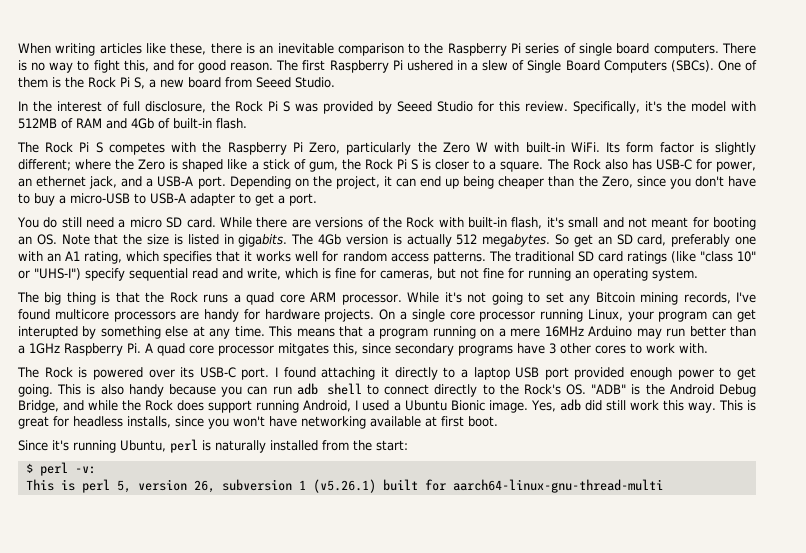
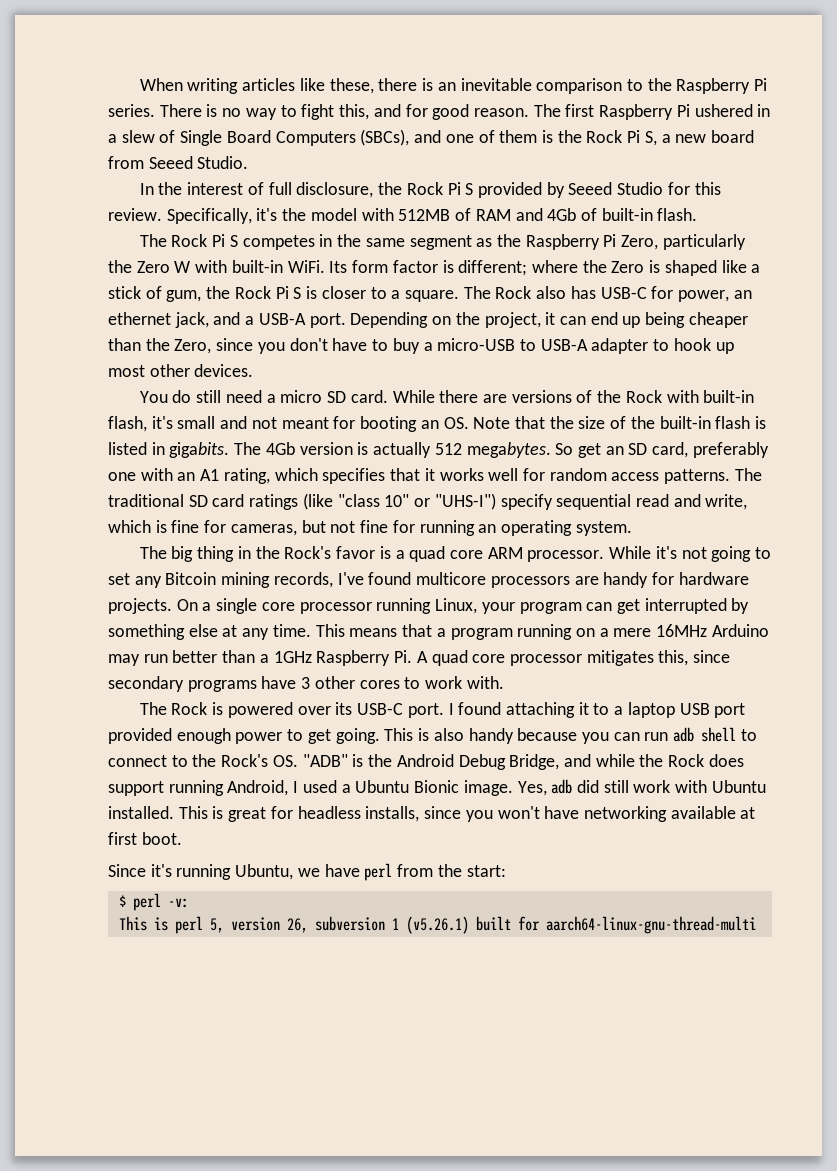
- When writing articles like these, there is an inevitable comparison to the Raspberry Pi series of single board computers.
+ When writing articles like these, there is an inevitable comparison to the Raspberry Pi series.
- The first Raspberry Pi ushered in a slew of Single Board Computers (SBCs). One of them is the Rock Pi S, a new board from Seeed Studio.
+ The first Raspberry Pi ushered in a slew of Single Board Computers (SBCs), and one of them is the Rock Pi S, a new board from Seeed Studio.
- In the interest of full disclosure, the Rock Pi S was provided by Seeed Studio for this review.
+ In the interest of full disclosure, the Rock Pi S provided by Seeed Studio for this review.
- The Rock Pi S competes with the Raspberry Pi Zero, particularly the Zero W with built-in WiFi.
+ The Rock Pi S competes in the same segment as the Raspberry Pi Zero, particularly the Zero W with built-in WiFi.
- Its form factor is slightly different; where the Zero is shaped like a stick of gum, the Rock Pi S is closer to a square.
+ Its form factor is different; where the Zero is shaped like a stick of gum, the Rock Pi S is closer to a square.
- Depending on the project, it can end up being cheaper than the Zero, since you don't have to buy a micro-USB to USB-A adapter to get a port.
+ Depending on the project, it can end up being cheaper than the Zero, since you don't have to buy a micro-USB to USB-A adapter to hook up most other devices.
- While there are versions of the Rock with built-in flash, it's small and not meant for booting an OS. Note that the size is listed in gigabits.
+ While there are versions of the Rock with built-in flash, it's small and not meant for booting an OS. Note that the size of the built-in flash is listed in gigabits.
- The big thing is that the Rock runs a quad core ARM processor.
+ The big thing in the Rock's favor is a quad core ARM processor.
- On a single core processor running Linux, your program can get interupted by something else at any time.
+ On a single core processor running Linux, your program can get interrupted by something else at any time.
- This means that a program running on a mere 16MHz Arduino may run better than a 1GHz Raspberry Pi. A quad core processor mitgates this, since secondary programs have 3 other cores to work with.
+ This means that a program running on a mere 16MHz Arduino may run better than a 1GHz Raspberry Pi. A quad core processor mitigates this, since secondary programs have 3 other cores to work with.
- I found attaching it directly to a laptop USB port provided enough power to get going.
+ I found attaching it to a laptop USB port provided enough power to get going.
- This is also handy because you can run adb shell to connect directly to the Rock's OS. "ADB" is the Android Debug Bridge, and while the Rock does support running Android, I used a Ubuntu Bionic image.
+ This is also handy because you can run adb shell to connect to the Rock's OS. "ADB" is the Android Debug Bridge, and while the Rock does support running Android, I used a Ubuntu Bionic image.
- Yes, adb did still work this way.
+ Yes, adb did still work with Ubuntu installed.
- Since it's running Ubuntu, perl is naturally installed from the start:
+ Since it's running Ubuntu, we have perl from the start:

